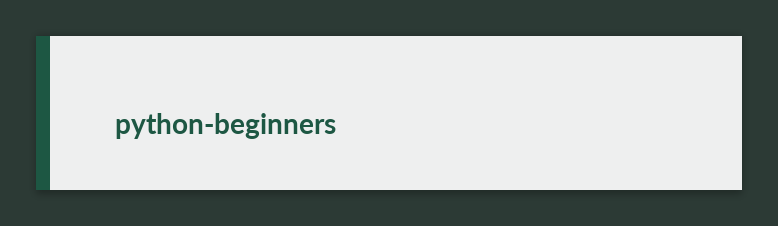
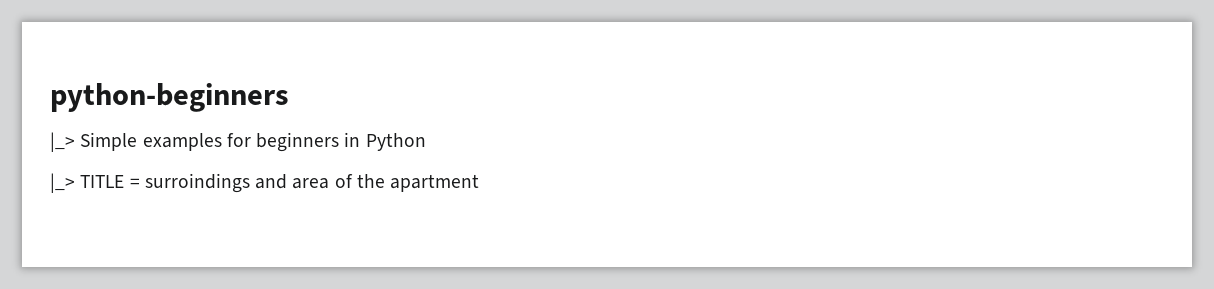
+ |_> Simple examples for beginners in Python
+ |_> TITLE = surroindings and area of the apartment

